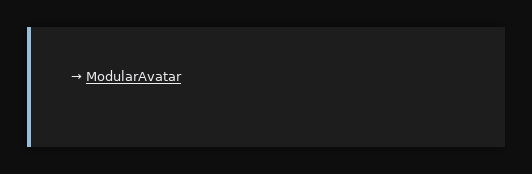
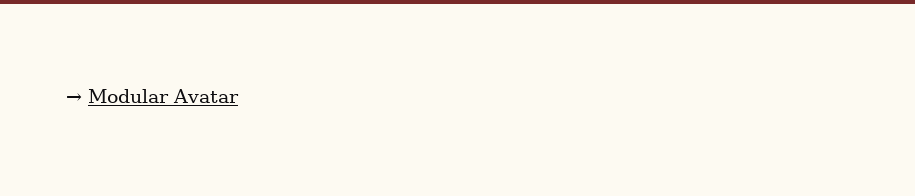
- → ModularAvatar
+ → Modular Avatar

